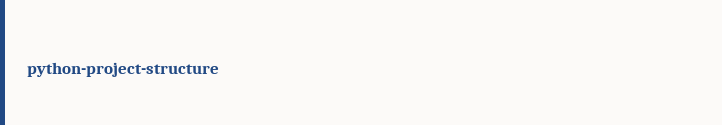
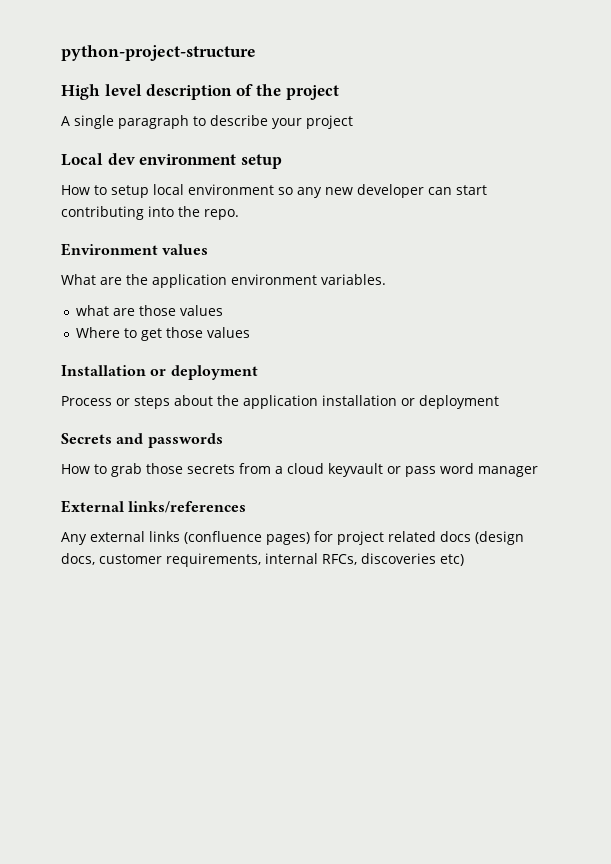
+ High level description of the project
+ A single paragraph to describe your project
+ Local dev environment setup
+ How to setup local environment so any new developer can start contributing into the repo.
+ Environment values
+ What are the application environment variables.
+ what are those values
+ Where to get those values
+ Installation or deployment
+ Process or steps about the application installation or deployment
+ Secrets and passwords
+ How to grab those secrets from a cloud keyvault or pass word manager
+ External links/references
+ Any external links (confluence pages) for project related docs (design docs, customer requirements, internal RFCs, discoveries etc)

